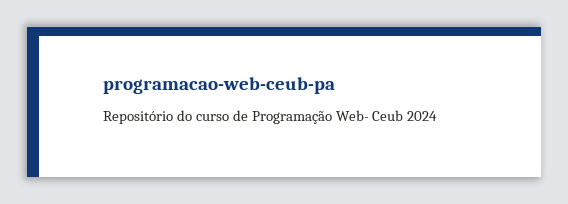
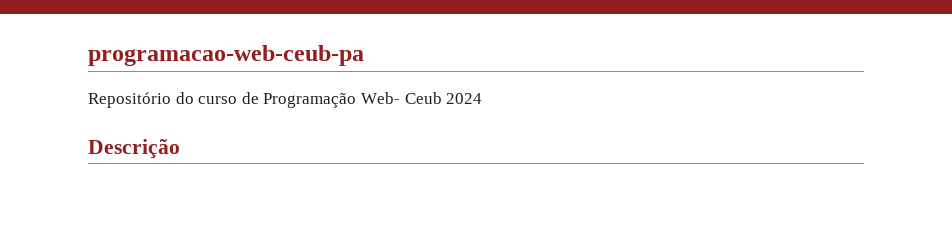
+ Descrição

